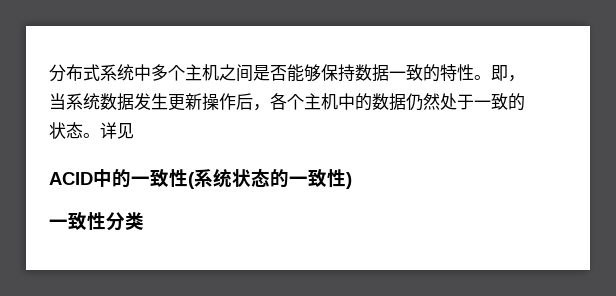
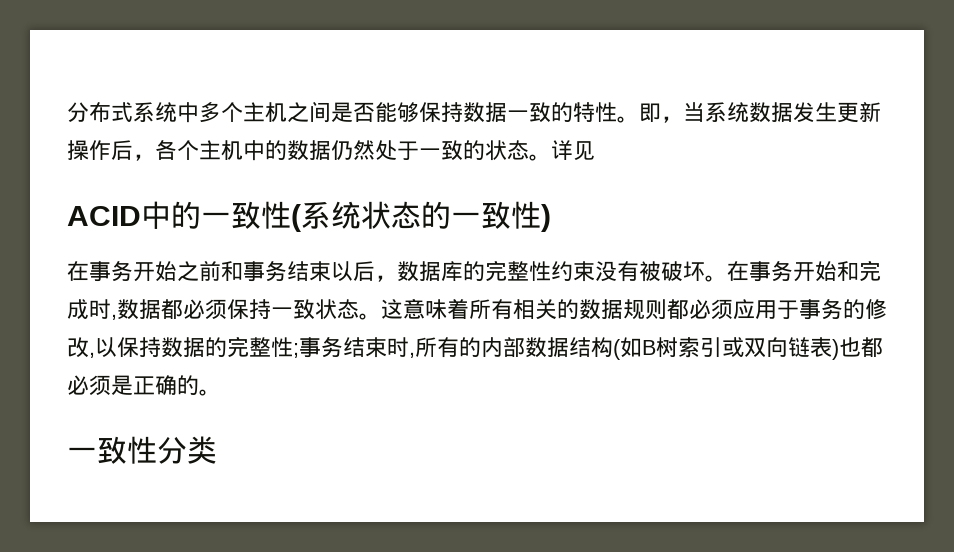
+ 在事务开始之前和事务结束以后，数据库的完整性约束没有被破坏。在事务开始和完成时,数据都必须保持一致状态。这意味着所有相关的数据规则都必须应用于事务的修改,以保持数据的完整性;事务结束时,所有的内部数据结构(如B树索引或双向链表)也都必须是正确的。

